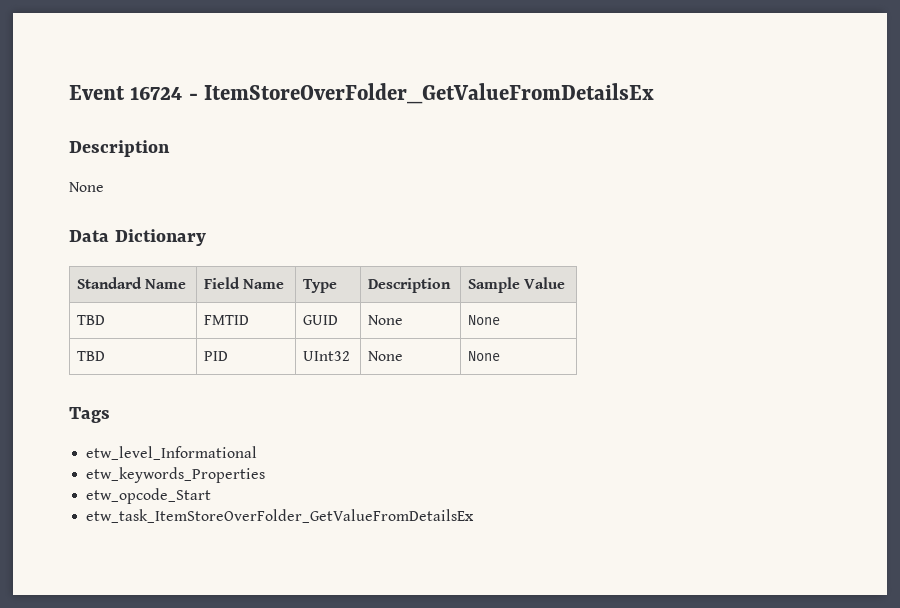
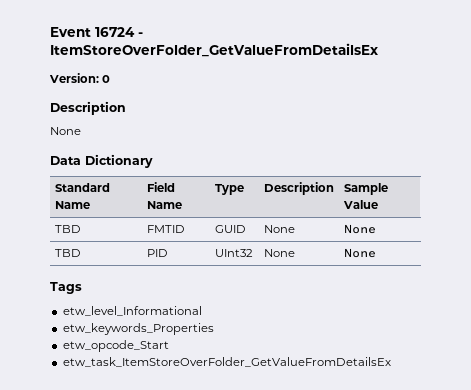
+ Version: 0

